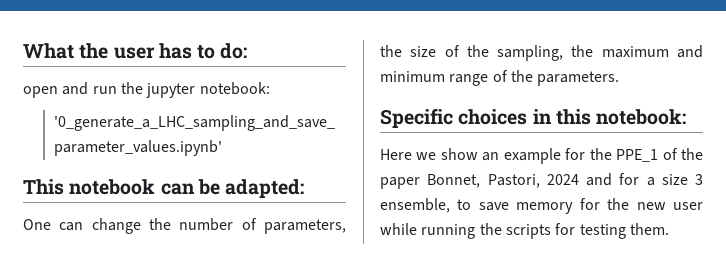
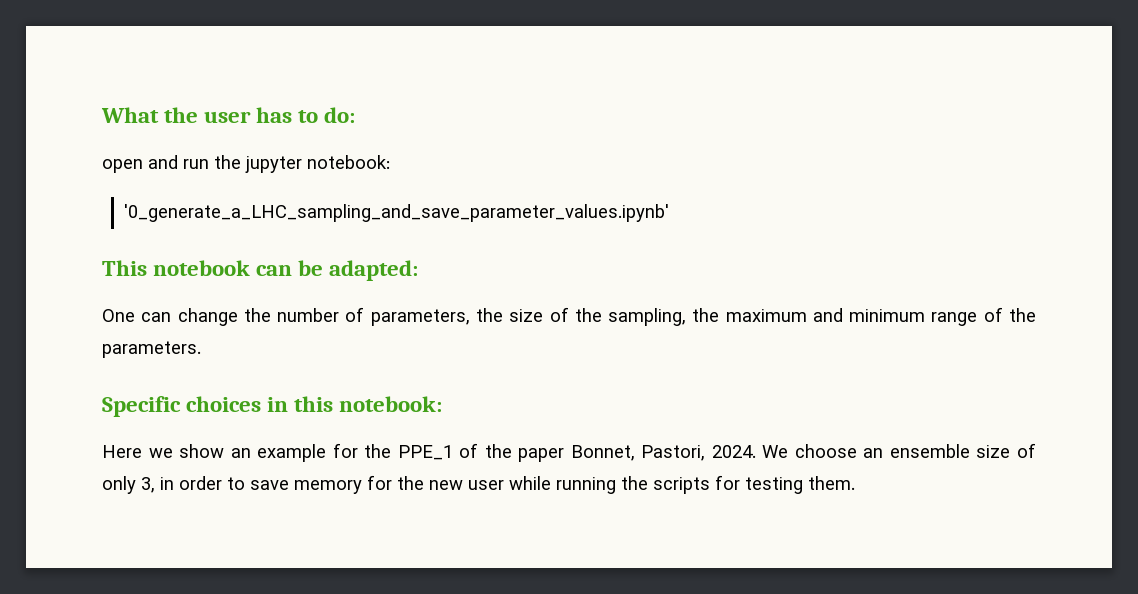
- Here we show an example for the PPE_1 of the paper Bonnet, Pastori, 2024 and for a size 3 ensemble, to save memory for the new user while running the scripts for testing them.
+ Here we show an example for the PPE_1 of the paper Bonnet, Pastori, 2024. We choose an ensemble size of only 3, in order to save memory for the new user while running the scripts for testing them.

